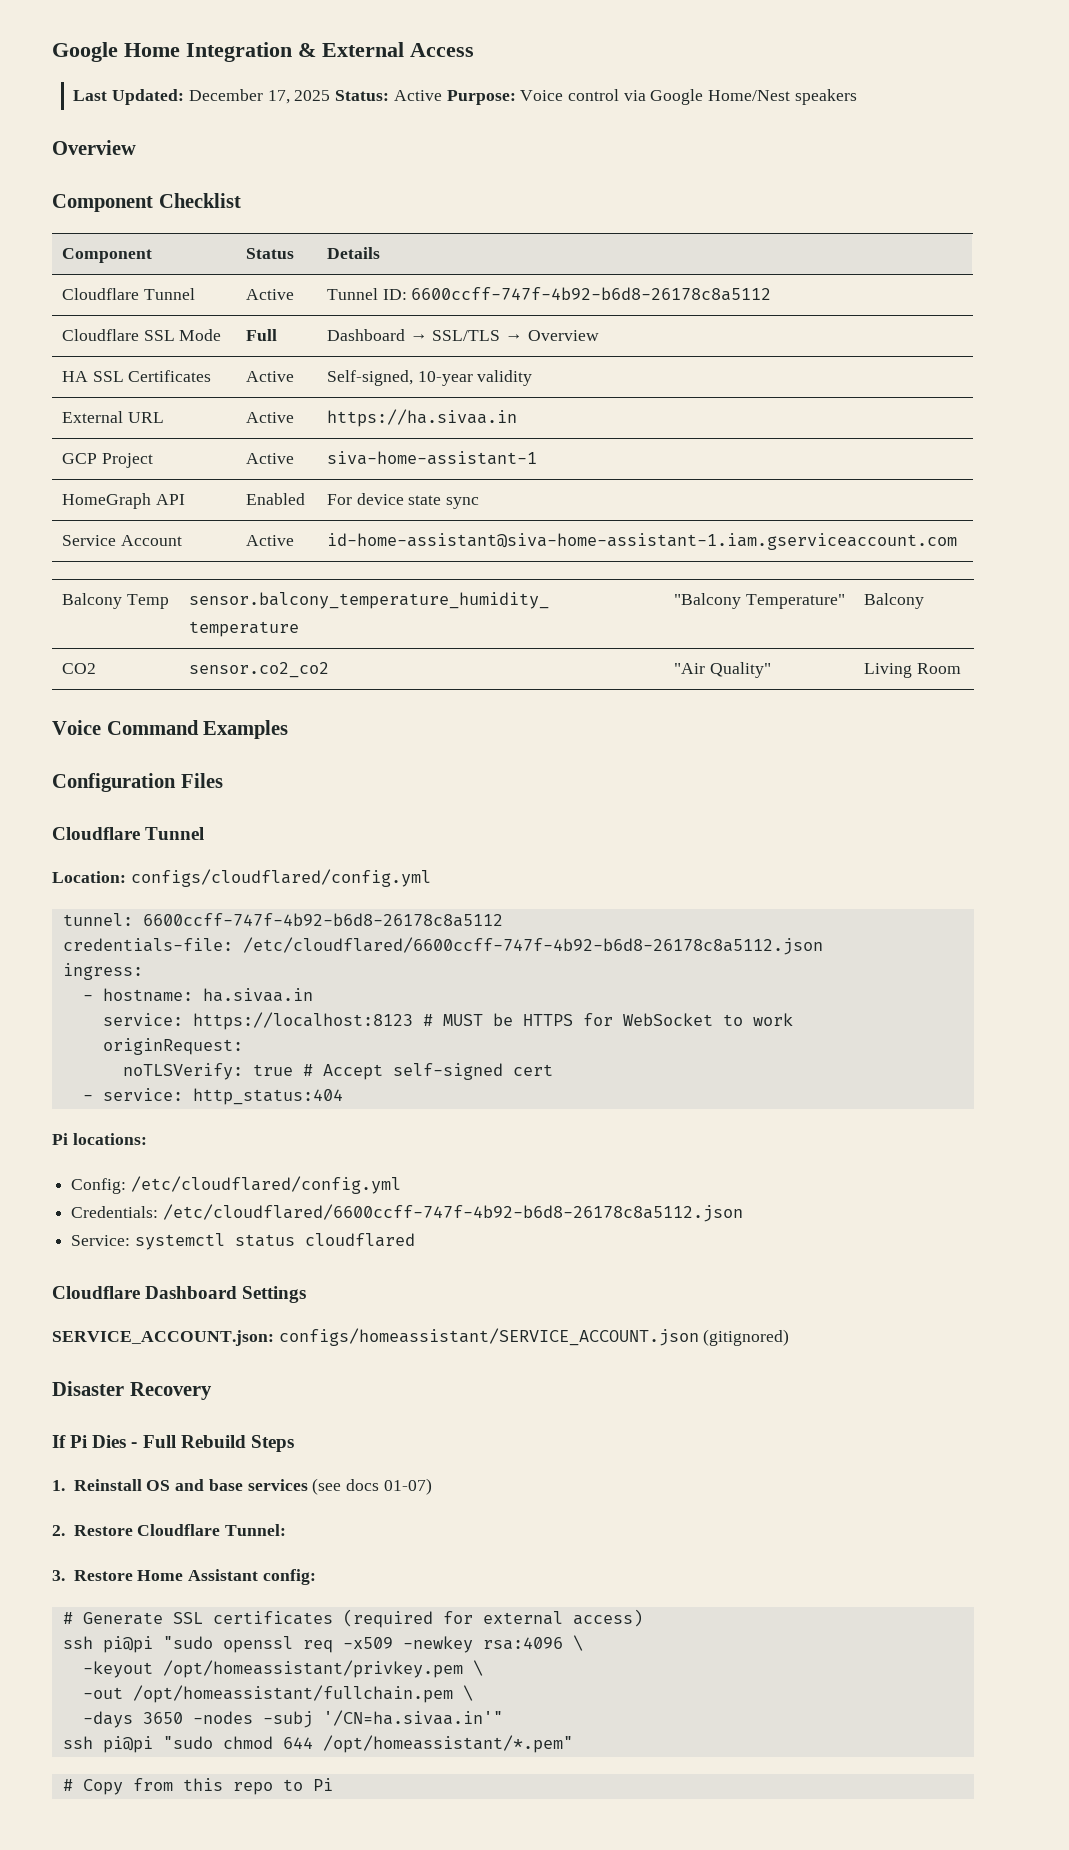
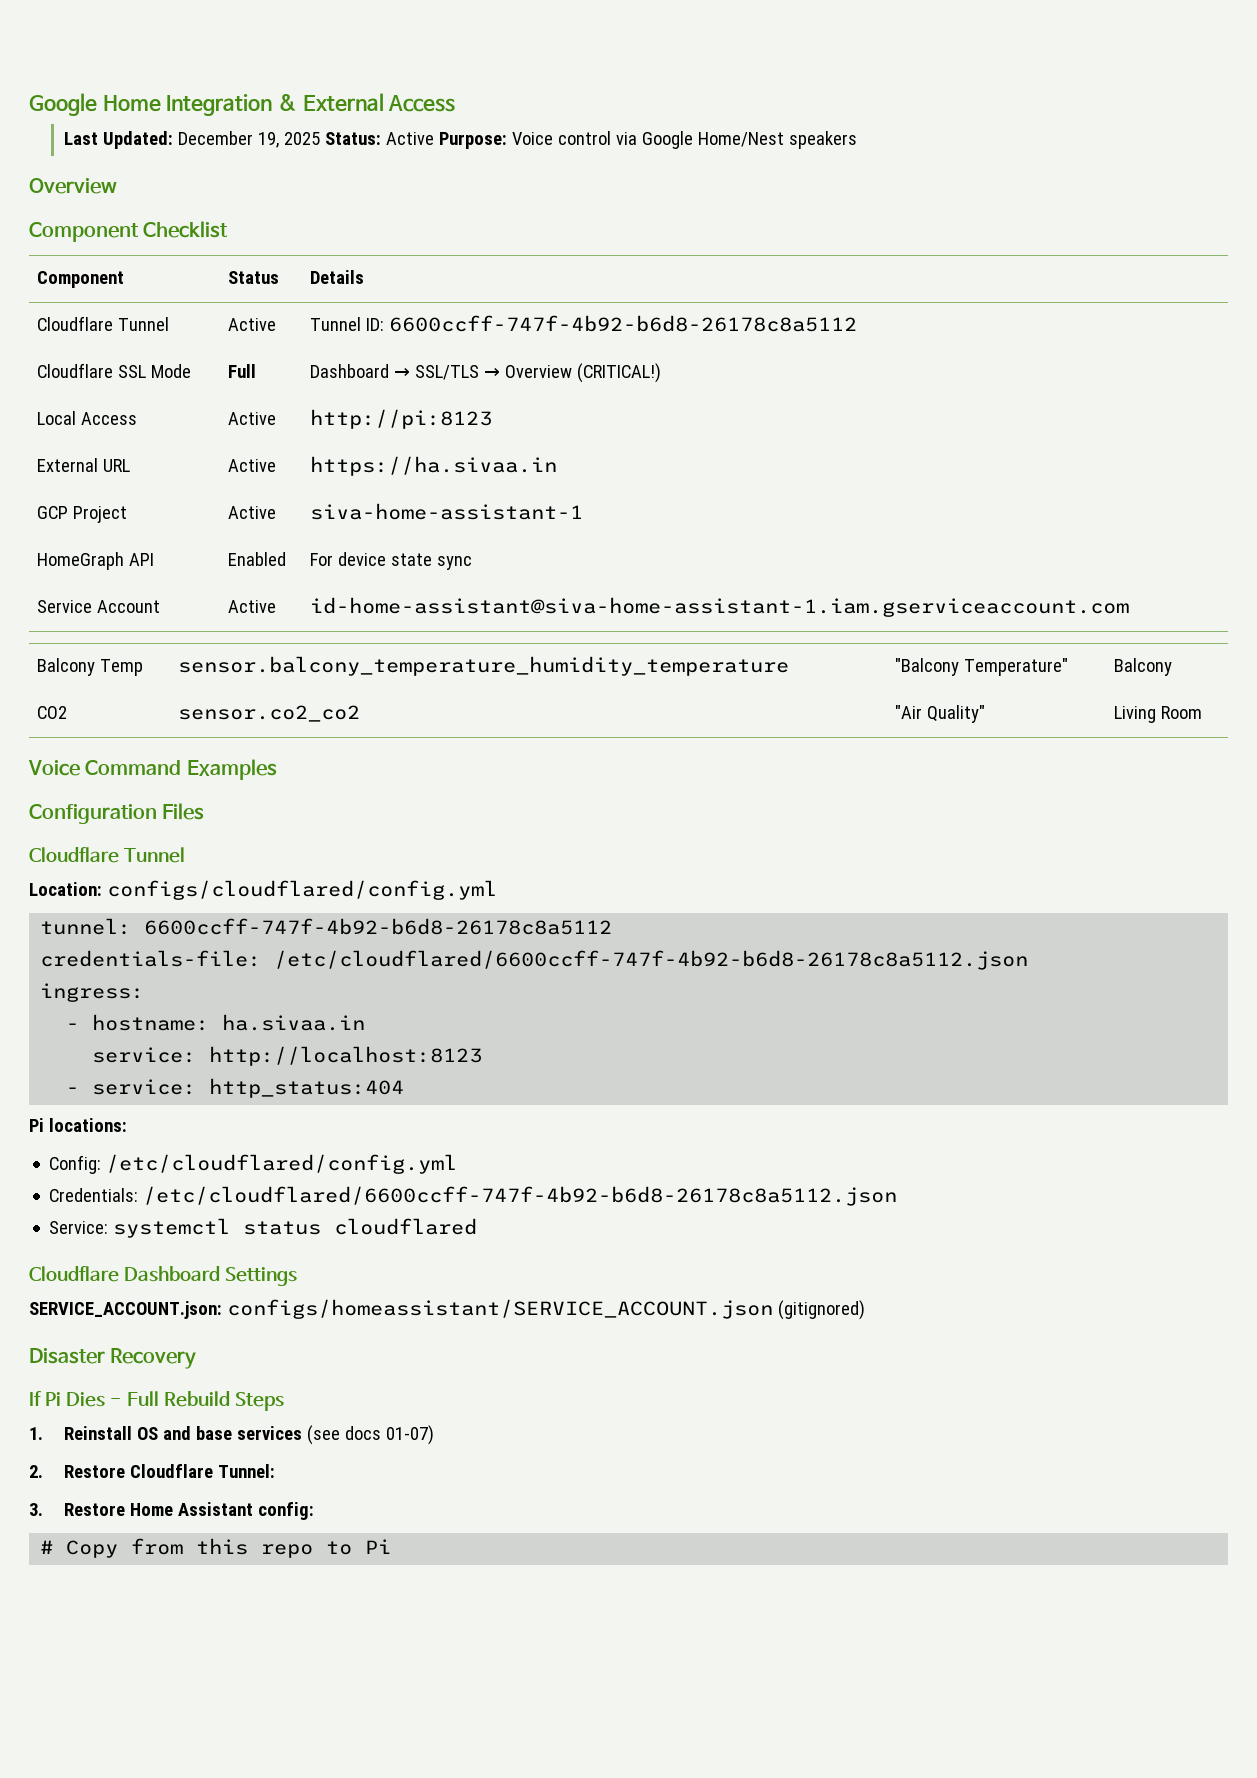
- Last Updated: December 17, 2025 Status: Active Purpose: Voice control via Google Home/Nest speakers
+ Last Updated: December 19, 2025 Status: Active Purpose: Voice control via Google Home/Nest speakers
- Cloudflare SSL Mode | Full | Dashboard → SSL/TLS → Overview
- HA SSL Certificates | Active | Self-signed, 10-year validity
+ Cloudflare SSL Mode | Full | Dashboard → SSL/TLS → Overview (CRITICAL!)
+ Local Access | Active | http://pi:8123
- service: https://localhost:8123 # MUST be HTTPS for WebSocket to work
- originRequest:
- noTLSVerify: true # Accept self-signed cert
+ service: http://localhost:8123
- # Generate SSL certificates (required for external access)
- ssh pi@pi "sudo openssl req -x509 -newkey rsa:4096 \
- -keyout /opt/homeassistant/privkey.pem \
- -out /opt/homeassistant/fullchain.pem \
- -days 3650 -nodes -subj '/CN=ha.sivaa.in'"
- ssh pi@pi "sudo chmod 644 /opt/homeassistant/*.pem"

